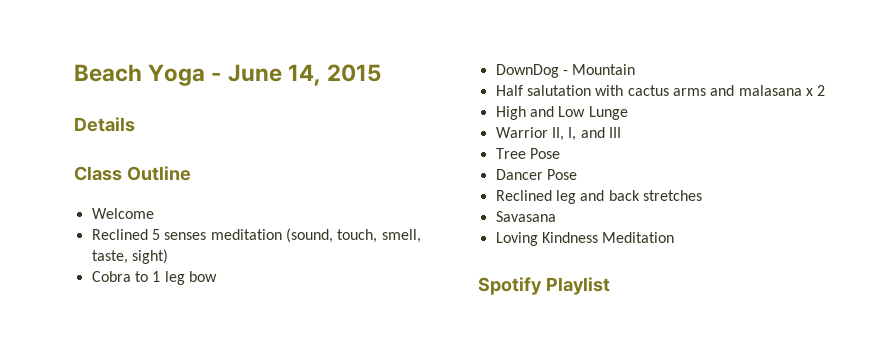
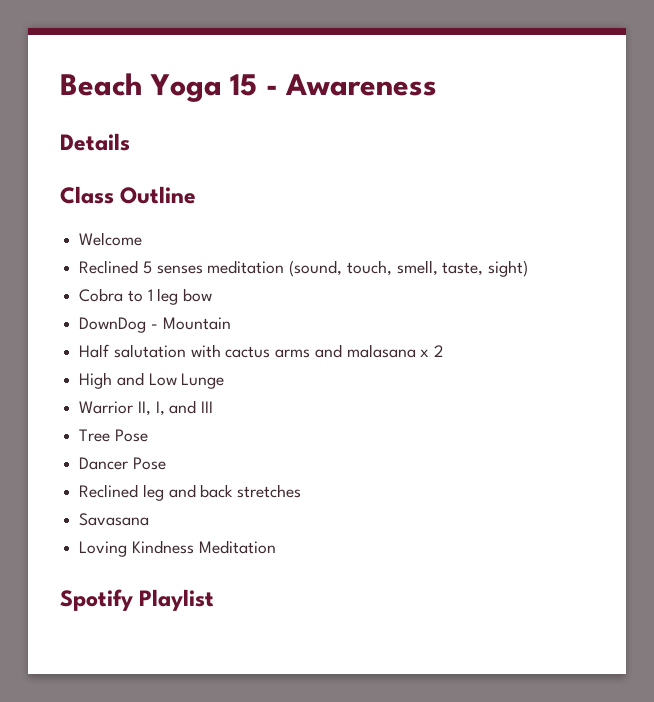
- Beach Yoga - June 14, 2015
+ Beach Yoga 15 - Awareness

